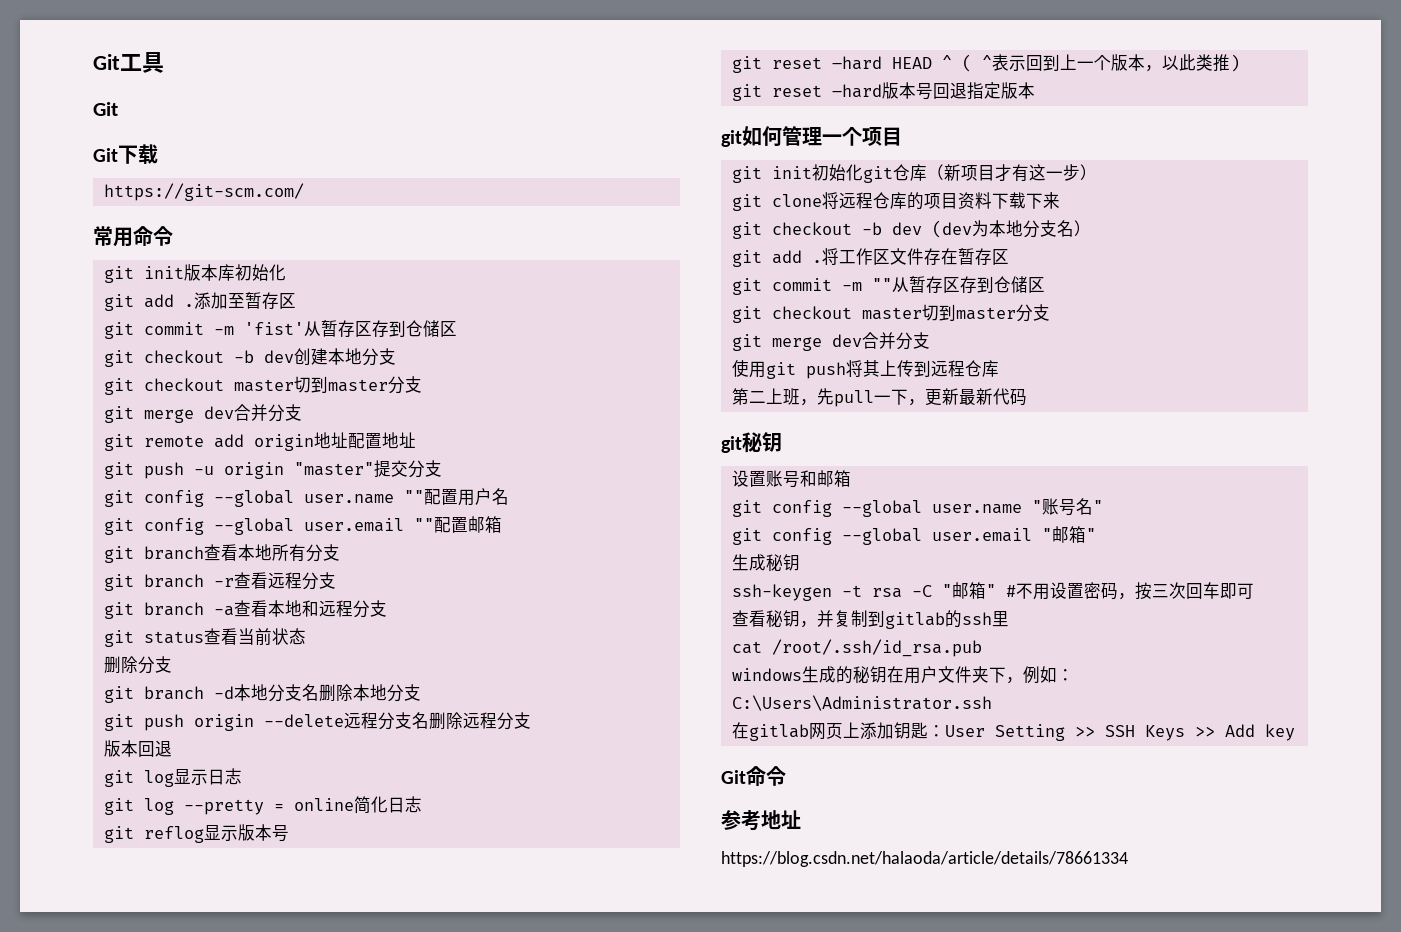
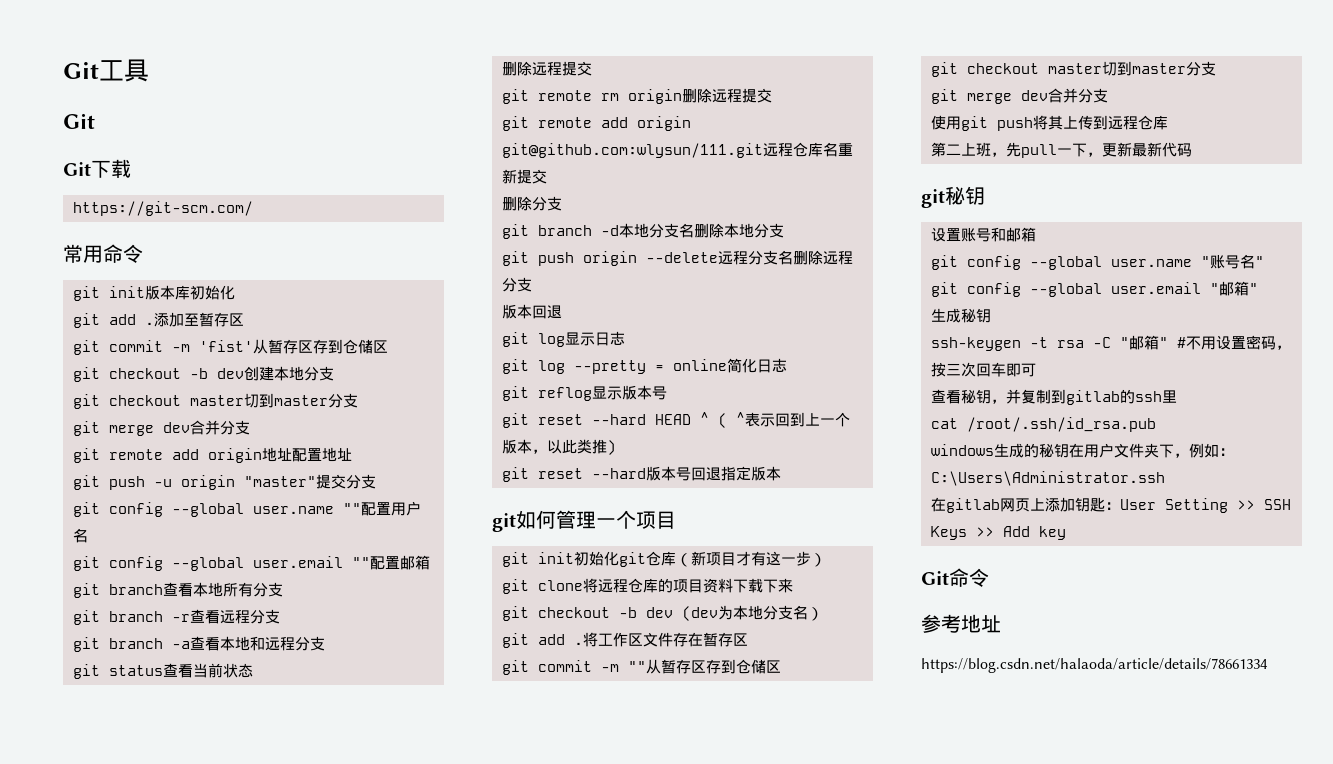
  git status查看当前状态
+ 删除远程提交
+ git remote rm origin删除远程提交
+ git remote add origin git@github.com:wlysun/111.git远程仓库名重新提交
- git reset –hard HEAD ^ ( ^表示回到上一个版本，以此类推)
+ git reset --hard HEAD ^ ( ^表示回到上一个版本，以此类推)
- git reset –hard版本号回退指定版本
+ git reset --hard版本号回退指定版本

